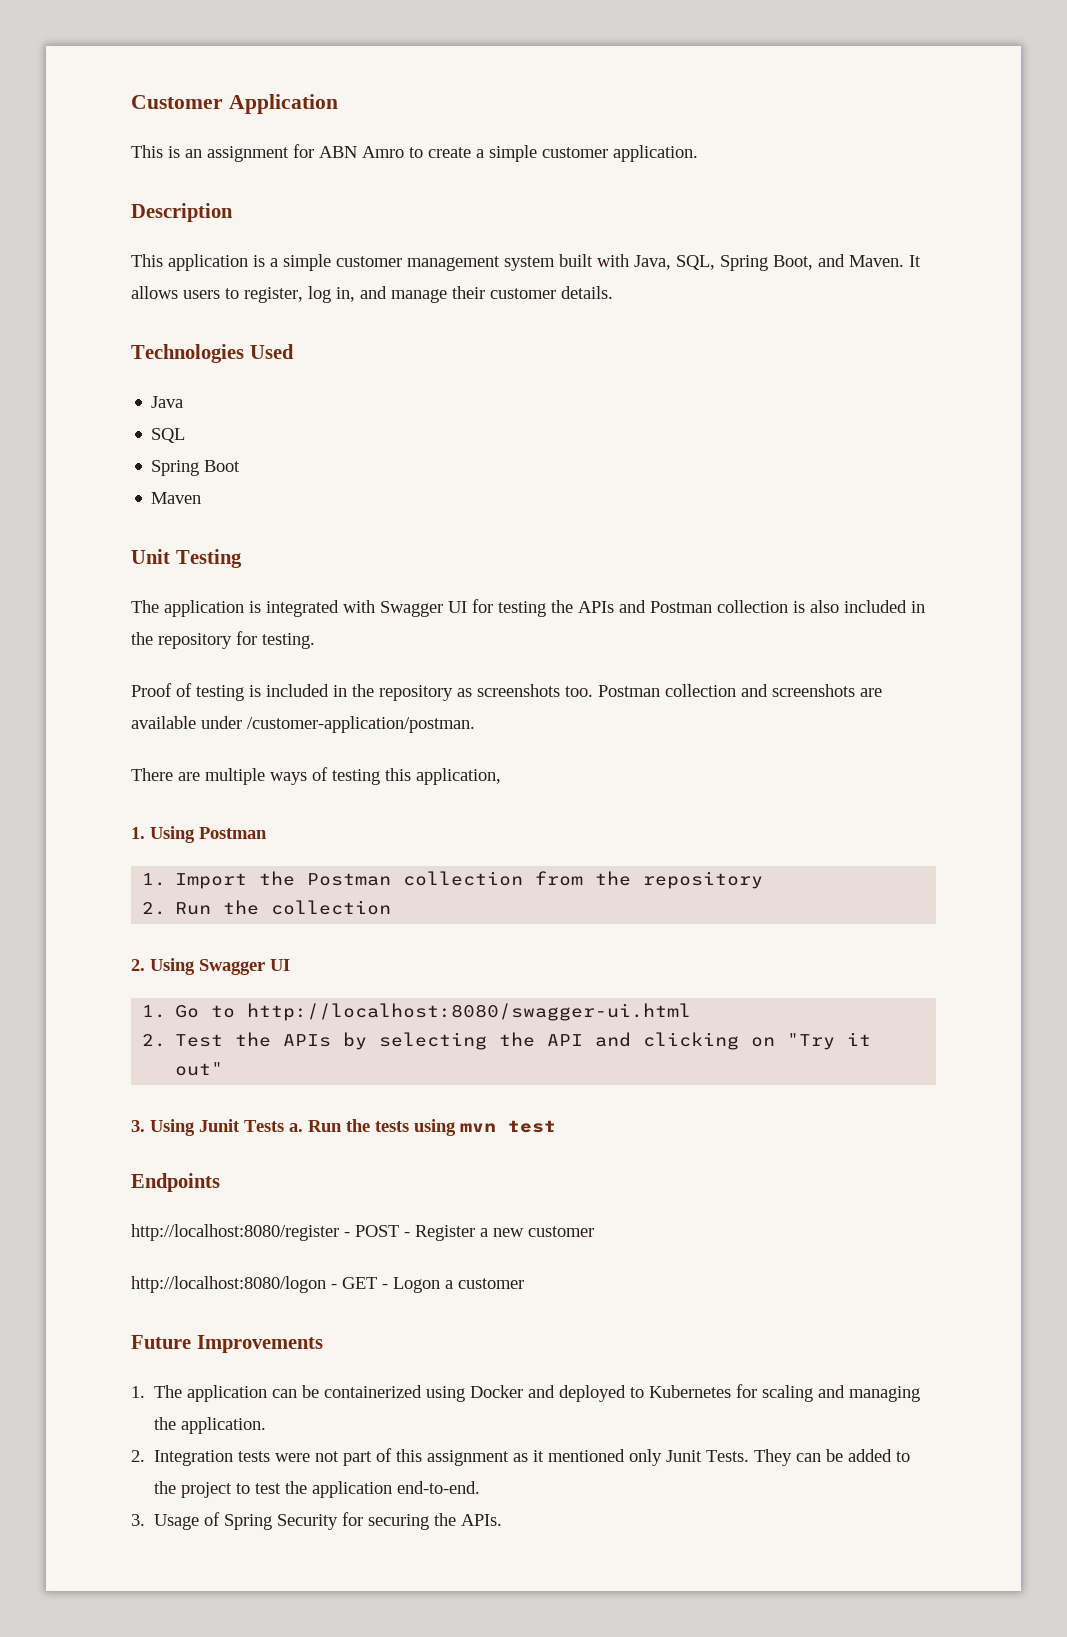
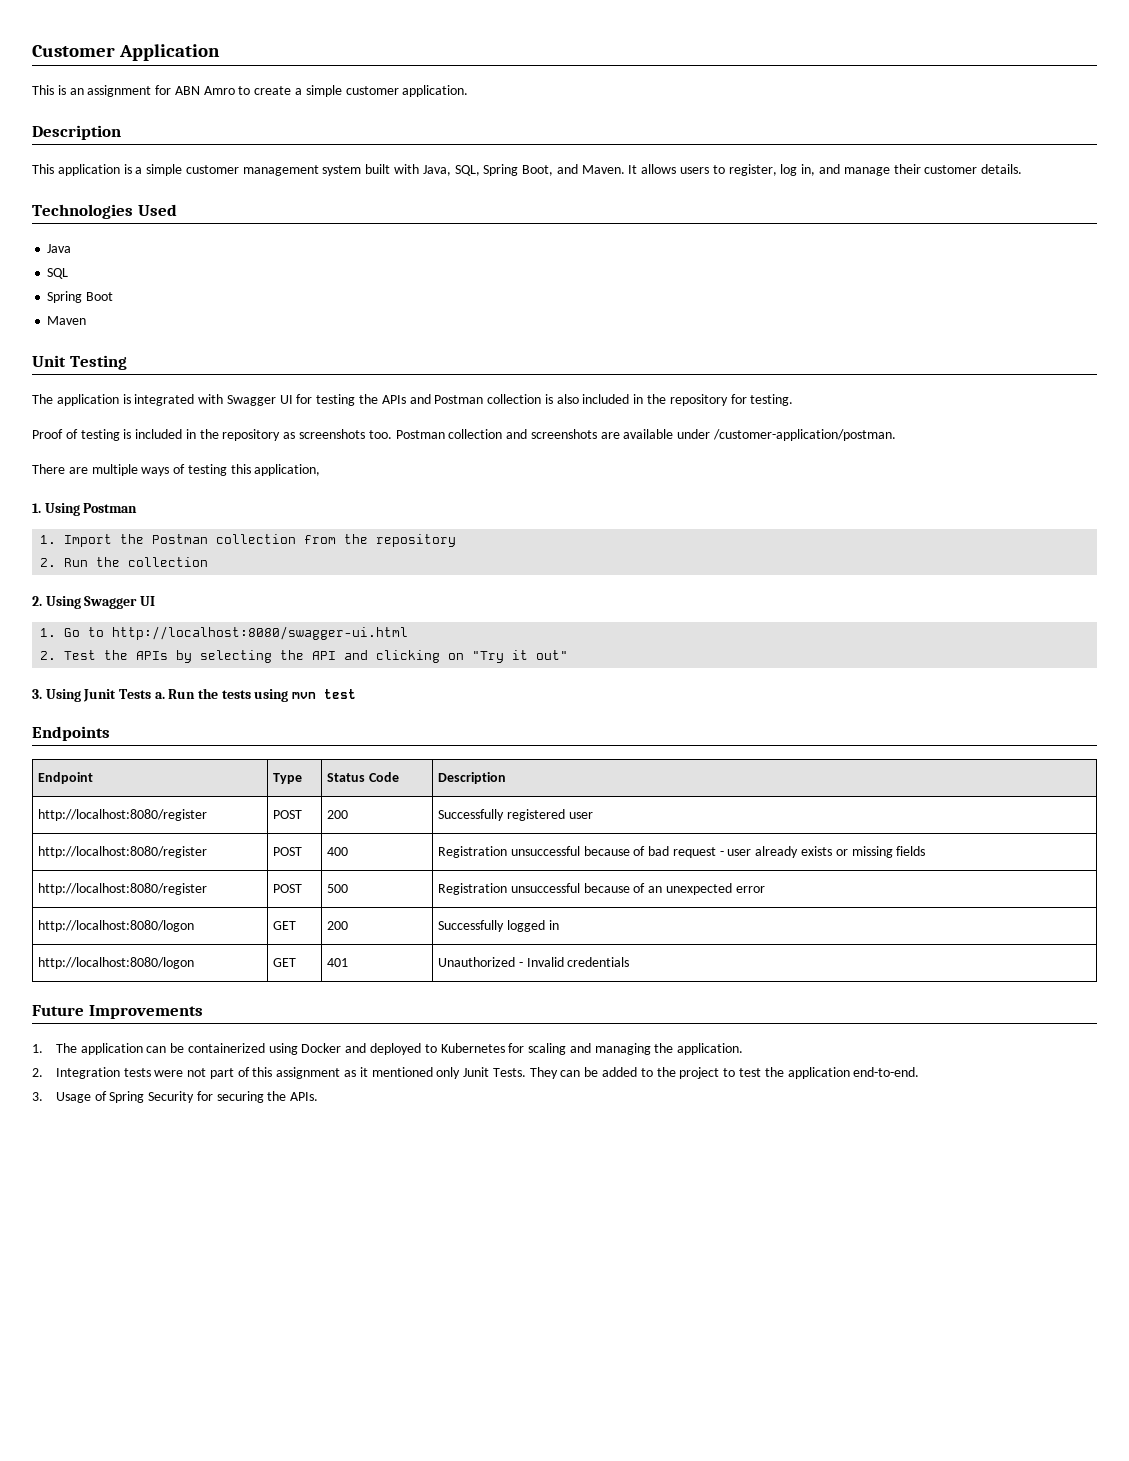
- http://localhost:8080/register - POST - Register a new customer
- http://localhost:8080/logon - GET - Logon a customer
+ Endpoint | Type | Status Code | Description
+ http://localhost:8080/register | POST | 200 | Successfully registered user
+ http://localhost:8080/register | POST | 400 | Registration unsuccessful because of bad request - user already exists or missing fields
+ http://localhost:8080/register | POST | 500 | Registration unsuccessful because of an unexpected error
+ http://localhost:8080/logon | GET | 200 | Successfully logged in
+ http://localhost:8080/logon | GET | 401 | Unauthorized - Invalid credentials

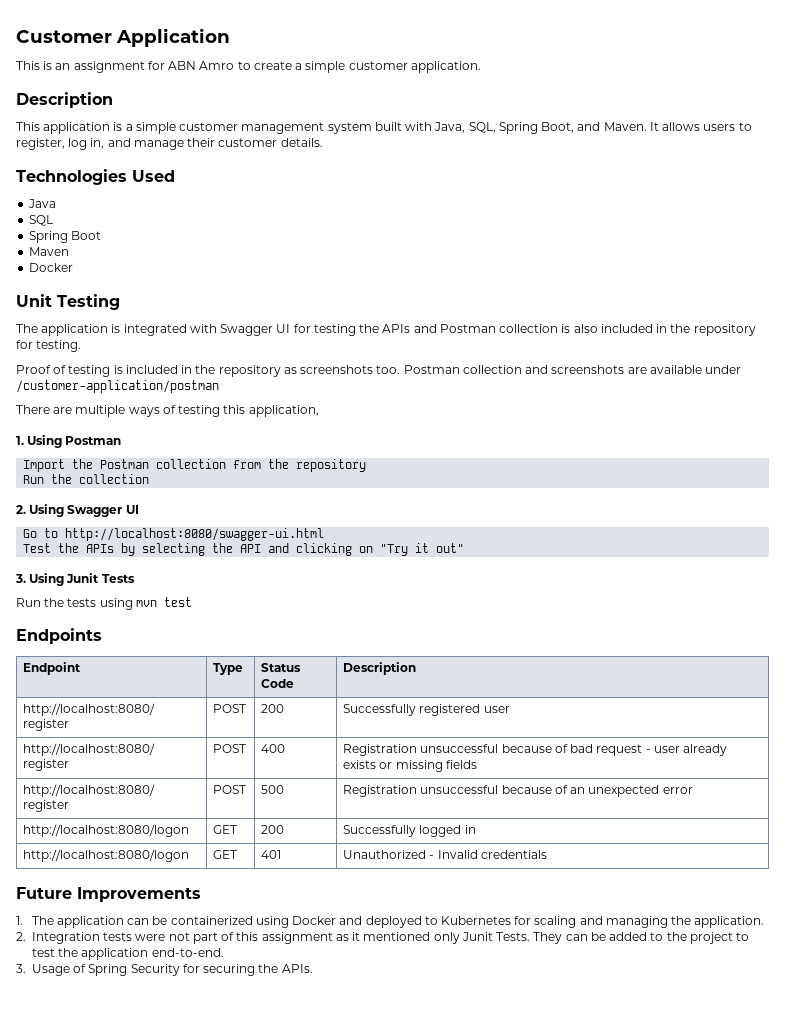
  Maven
+ Docker
- Postman collection and screenshots are available under /customer-application/postman.
+ Postman collection and screenshots are available under /customer-application/postman
- 1. Import the Postman collection from the repository
+ Import the Postman collection from the repository
- 2. Run the collection
+ Run the collection
- 1. Go to http://localhost:8080/swagger-ui.html
+ Go to http://localhost:8080/swagger-ui.html
- 2. Test the APIs by selecting the API and clicking on "Try it out"
+ Test the APIs by selecting the API and clicking on "Try it out"
- 3. Using Junit Tests a. Run the tests using mvn test
+ 3. Using Junit Tests
+ Run the tests using mvn test

